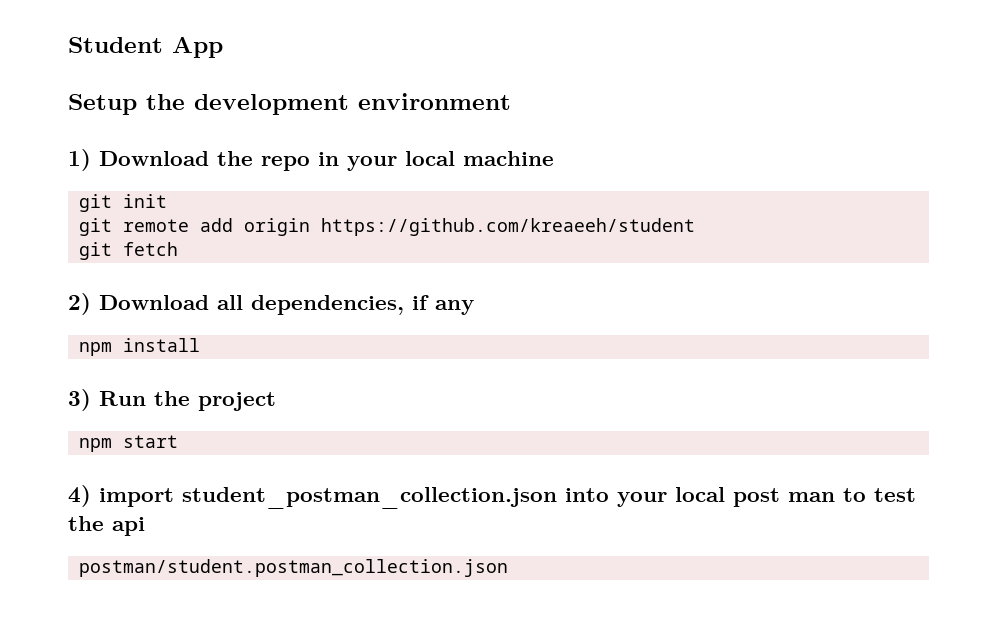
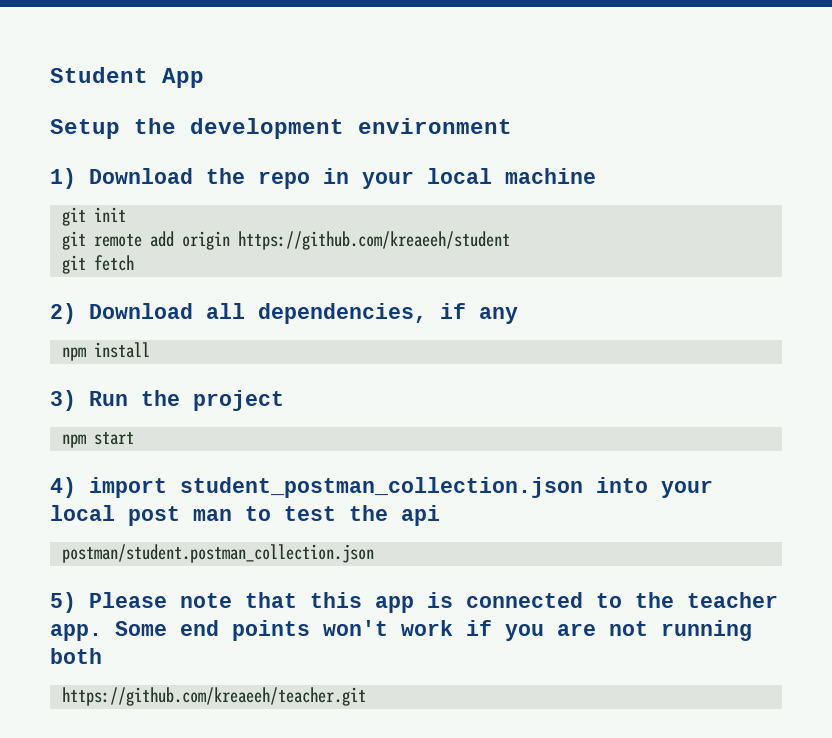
+ 5) Please note that this app is connected to the teacher app. Some end points won't work if you are not running both
+ https://github.com/kreaeeh/teacher.git

